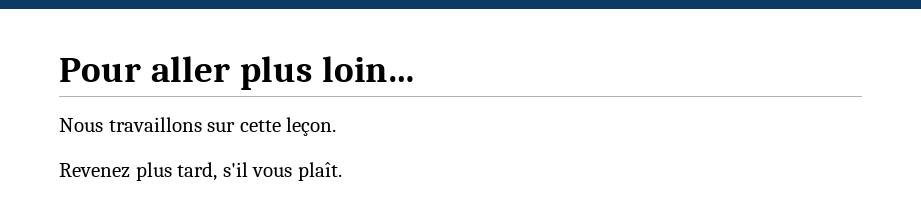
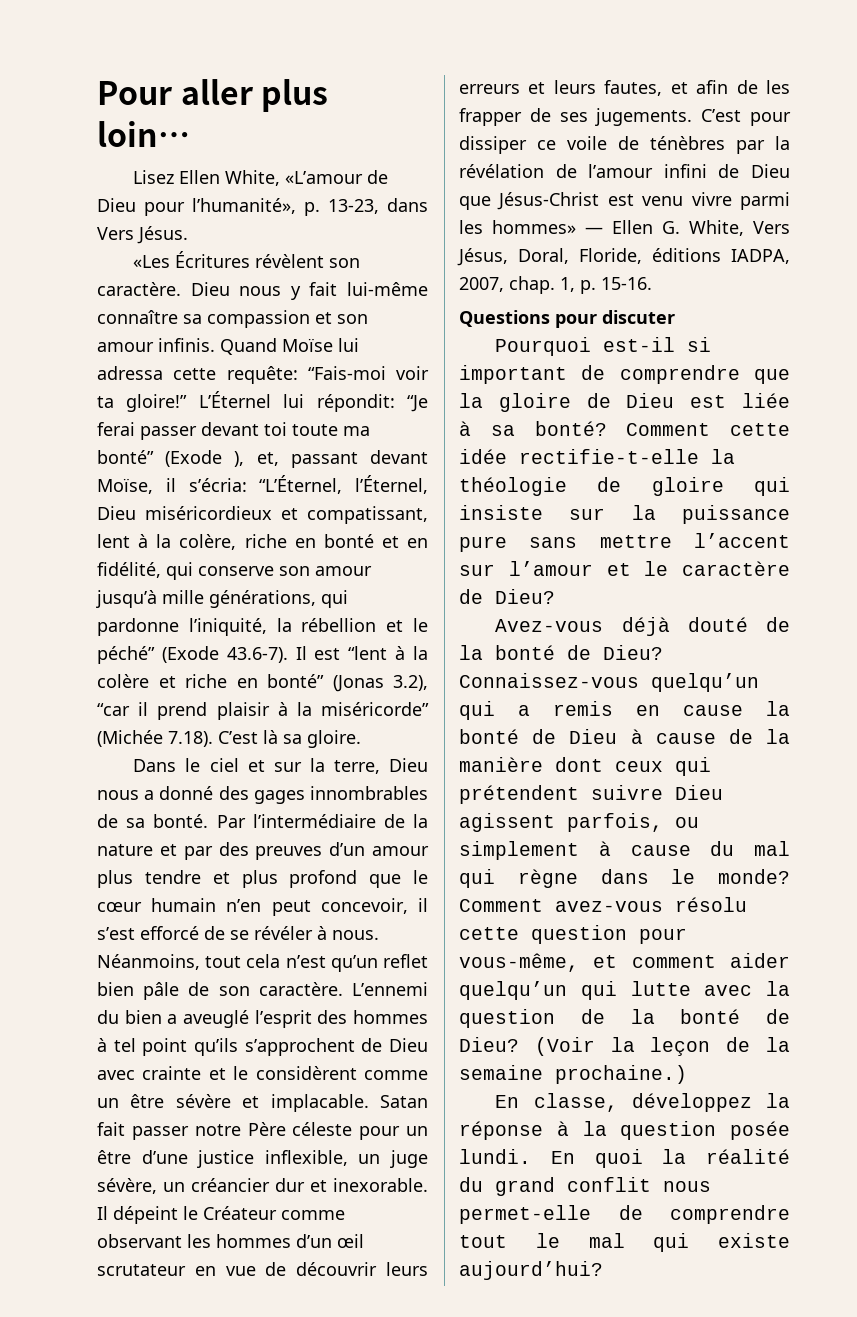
- Nous travaillons sur cette leçon.
- Revenez plus tard, s'il vous plaît.
+ Lisez Ellen White, «L’amour de Dieu pour l’humanité», p. 13-23, dans Vers Jésus.
+ «Les Écritures révèlent son caractère. Dieu nous y fait lui-même connaître sa compassion et son amour infinis. Quand Moïse lui adressa cette requête: “Fais-moi voir ta gloire!” L’Éternel lui répondit: “Je ferai passer devant toi toute ma bonté” (Exode ), et, passant devant Moïse, il s’écria: “L’Éternel, l’Éternel, Dieu miséricordieux et compatissant, lent à la colère, riche en bonté et en fidélité, qui conserve son amour jusqu’à mille générations, qui pardonne l’iniquité, la rébellion et le péché” (Exode 43.6-7). Il est “lent à la colère et riche en bonté” (Jonas 3.2), “car il prend plaisir à la miséricorde” (Michée 7.18). C’est là sa gloire.
+ Dans le ciel et sur la terre, Dieu nous a donné des gages innombrables de sa bonté. Par l’intermédiaire de la nature et par des preuves d’un amour plus tendre et plus profond que le cœur humain n’en peut concevoir, il s’est efforcé de se révéler à nous. Néanmoins, tout cela n’est qu’un reflet bien pâle de son caractère. L’ennemi du bien a aveuglé l’esprit des hommes à tel point qu’ils s’approchent de Dieu avec crainte et le considèrent comme un être sévère et implacable. Satan fait passer notre Père céleste pour un être d’une justice inflexible, un juge sévère, un créancier dur et inexorable. Il dépeint le Créateur comme observant les hommes d’un œil scrutateur en vue de découvrir leurs erreurs et leurs fautes, et afin de les frapper de ses jugements. C’est pour dissiper ce voile de ténèbres par la révélation de l’amour infini de Dieu que Jésus-Christ est venu vivre parmi les hommes» — Ellen G. White, Vers Jésus, Doral, Floride, éditions IADPA, 2007, chap. 1, p. 15-16.
+ Questions pour discuter
+ Pourquoi est-il si important de comprendre que la gloire de Dieu est liée à sa bonté? Comment cette idée rectifie-t-elle la théologie de gloire qui insiste sur la puissance pure sans mettre l’accent sur l’amour et le caractère de Dieu?
+ Avez-vous déjà douté de la bonté de Dieu? Connaissez-vous quelqu’un qui a remis en cause la bonté de Dieu à cause de la manière dont ceux qui prétendent suivre Dieu agissent parfois, ou simplement à cause du mal qui règne dans le monde? Comment avez-vous résolu cette question pour vous-même, et comment aider quelqu’un qui lutte avec la question de la bonté de Dieu? (Voir la leçon de la semaine prochaine.)
+ En classe, développez la réponse à la question posée lundi. En quoi la réalité du grand conflit nous permet-elle de comprendre tout le mal qui existe aujourd’hui?

